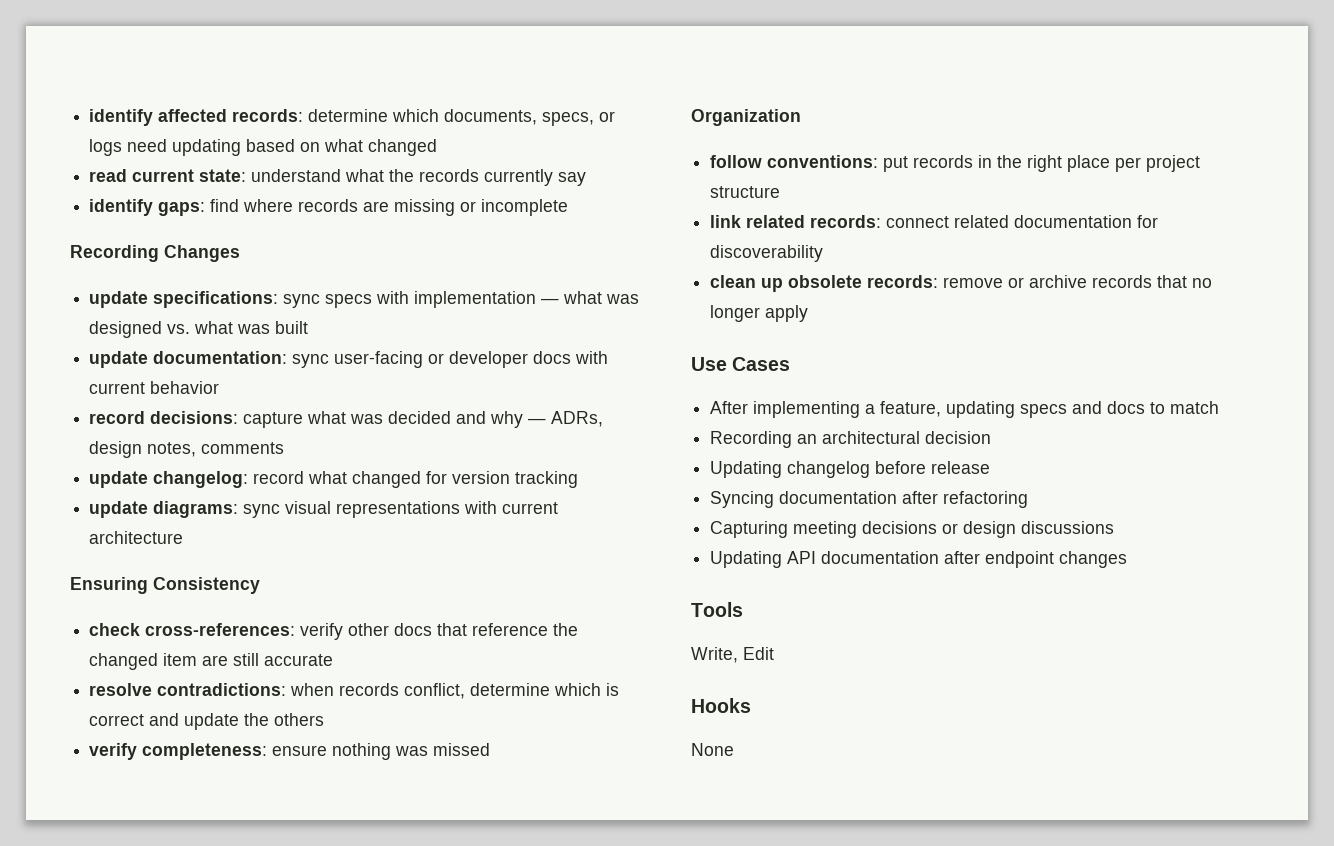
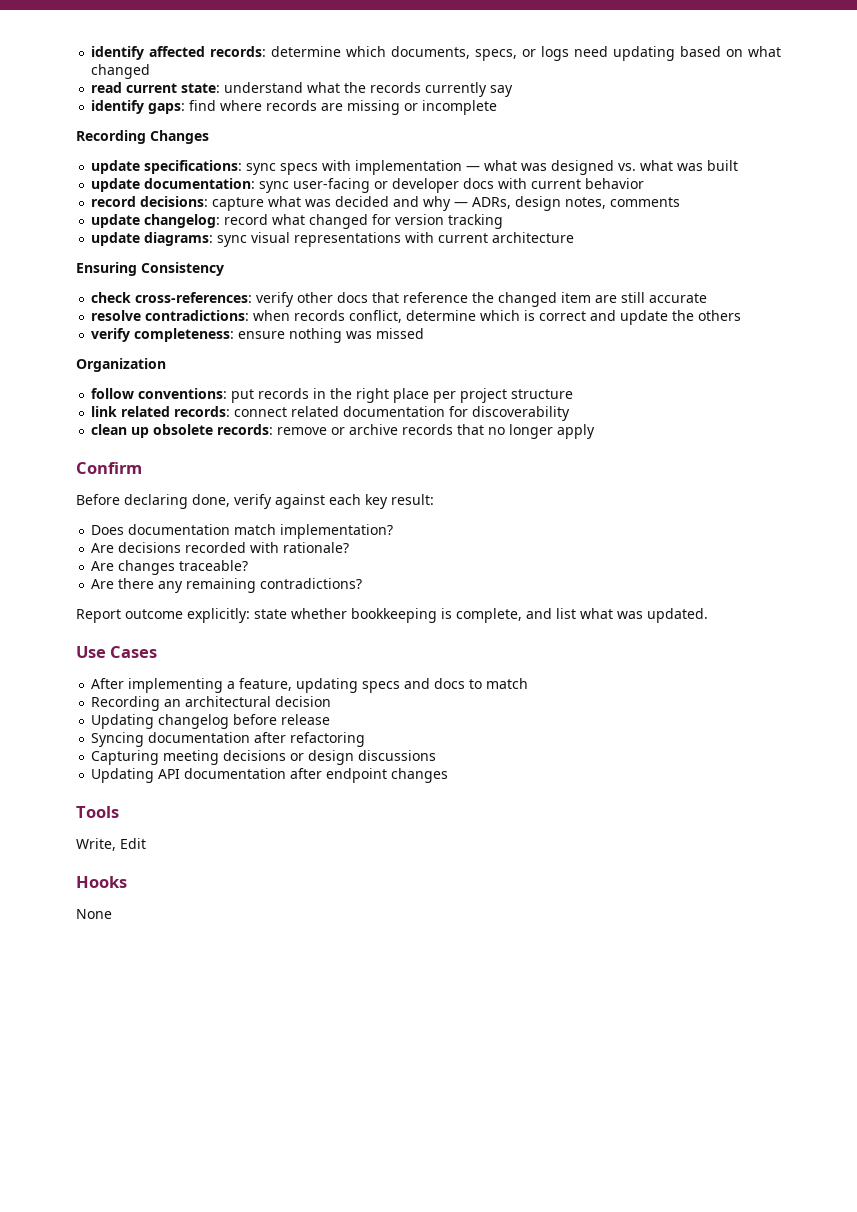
+ Confirm
+ Before declaring done, verify against each key result:
+ Does documentation match implementation?
+ Are decisions recorded with rationale?
+ Are changes traceable?
+ Are there any remaining contradictions?
+ Report outcome explicitly: state whether bookkeeping is complete, and list what was updated.

